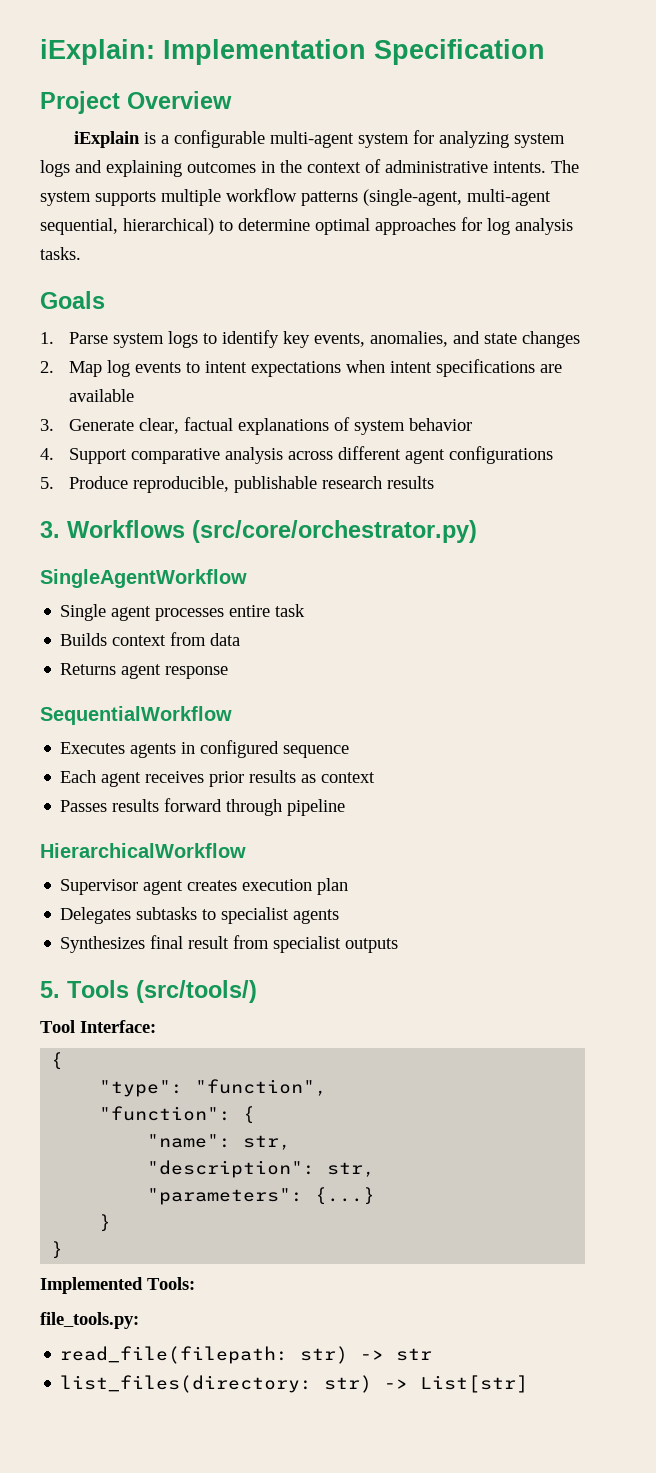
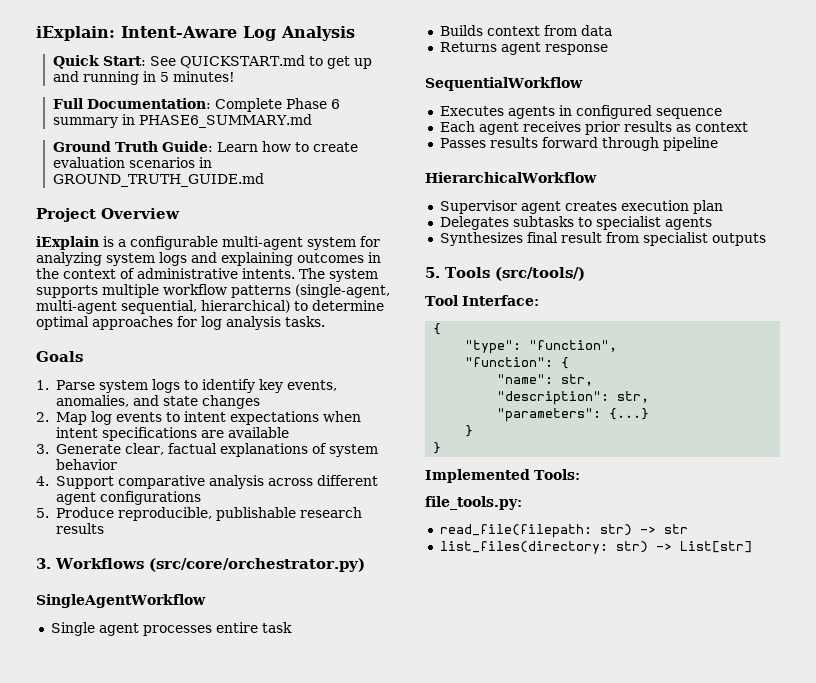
- iExplain: Implementation Specification
+ iExplain: Intent-Aware Log Analysis
+ Quick Start: See QUICKSTART.md to get up and running in 5 minutes!
+ Full Documentation: Complete Phase 6 summary in PHASE6_SUMMARY.md
+ Ground Truth Guide: Learn how to create evaluation scenarios in GROUND_TRUTH_GUIDE.md

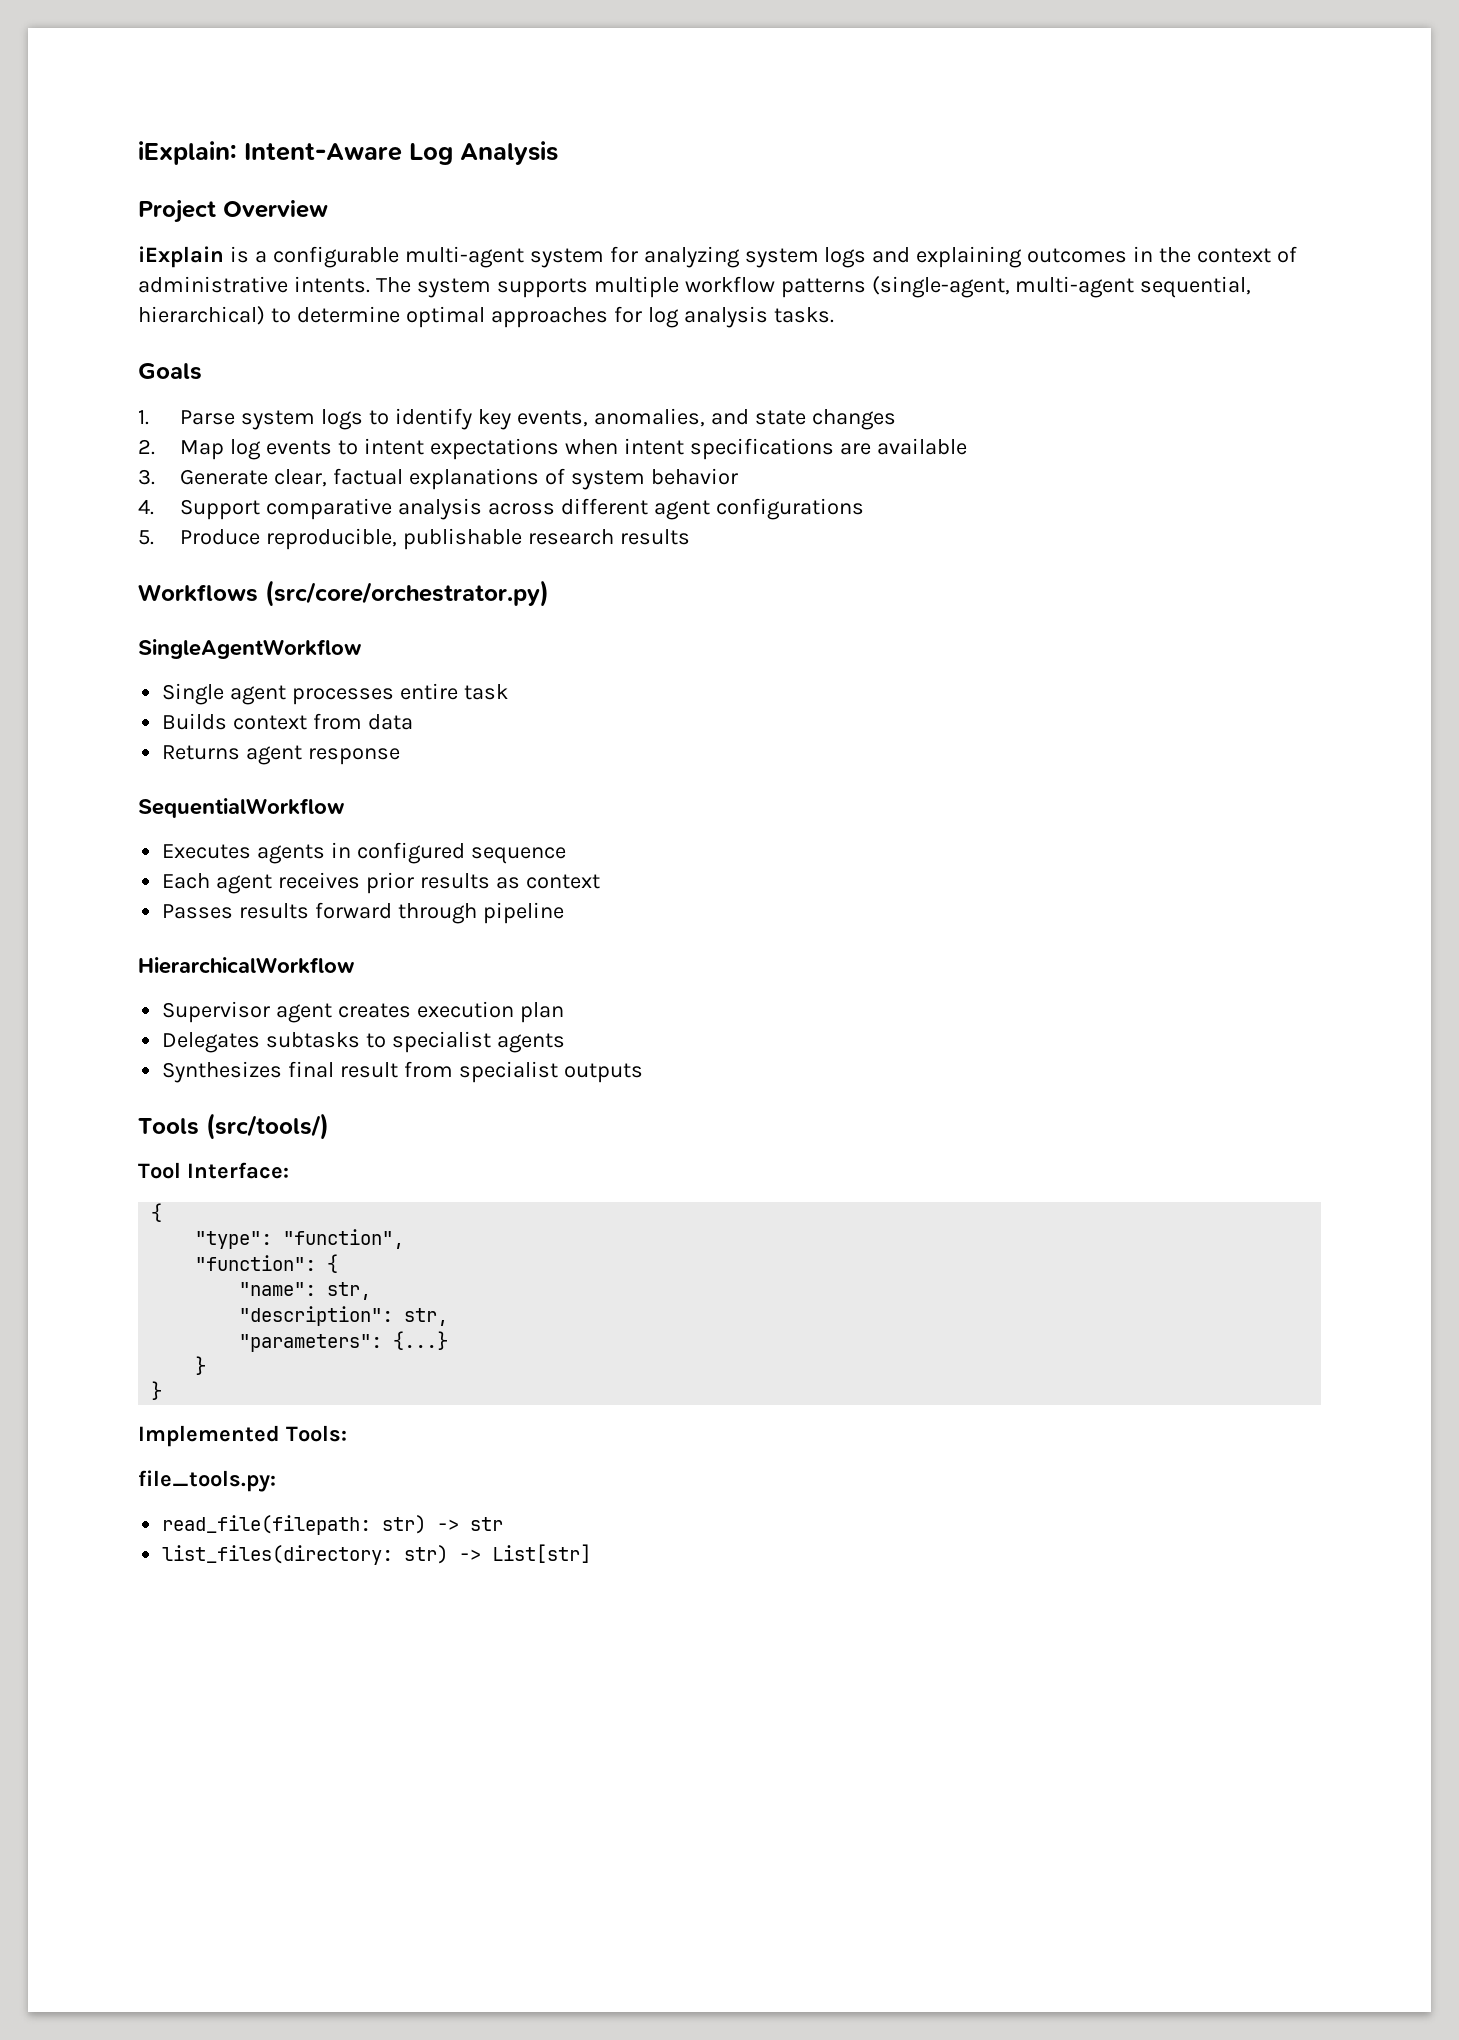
- Quick Start: See QUICKSTART.md to get up and running in 5 minutes!
- Full Documentation: Complete Phase 6 summary in PHASE6_SUMMARY.md
- Ground Truth Guide: Learn how to create evaluation scenarios in GROUND_TRUTH_GUIDE.md
- 3. Workflows (src/core/orchestrator.py)
+ Workflows (src/core/orchestrator.py)
- 5. Tools (src/tools/)
+ Tools (src/tools/)

